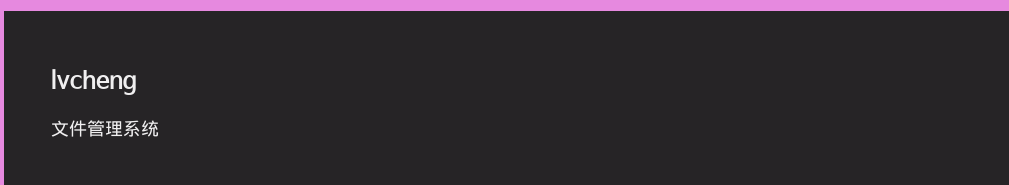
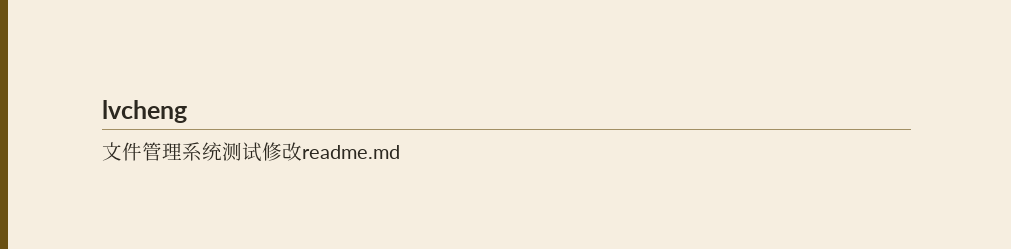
- 文件管理系统
+ 文件管理系统测试修改readme.md

